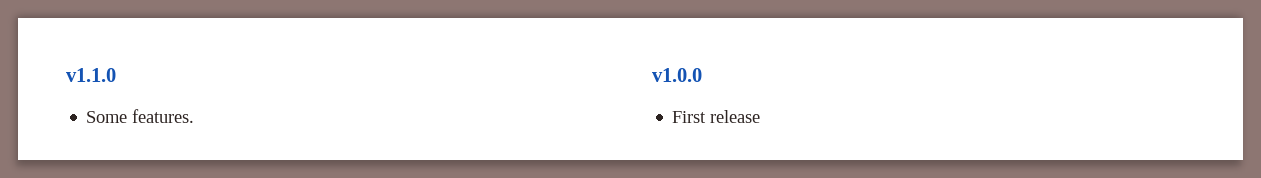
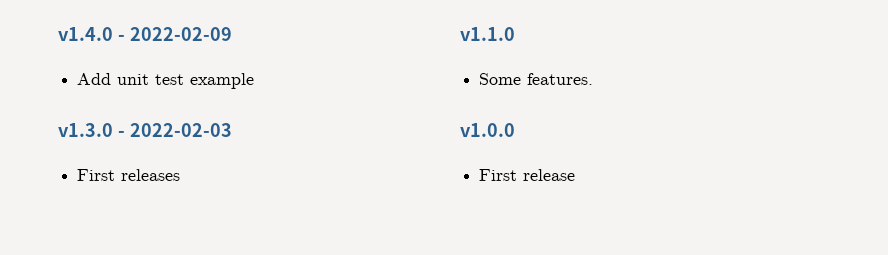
+ v1.4.0 - 2022-02-09
+ Add unit test example
+ v1.3.0 - 2022-02-03
+ First releases

